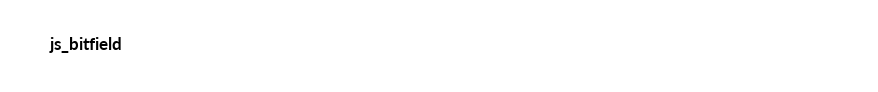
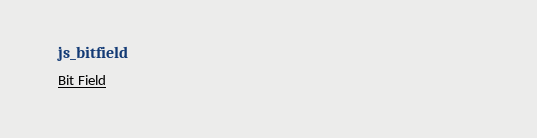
+ Bit Field

